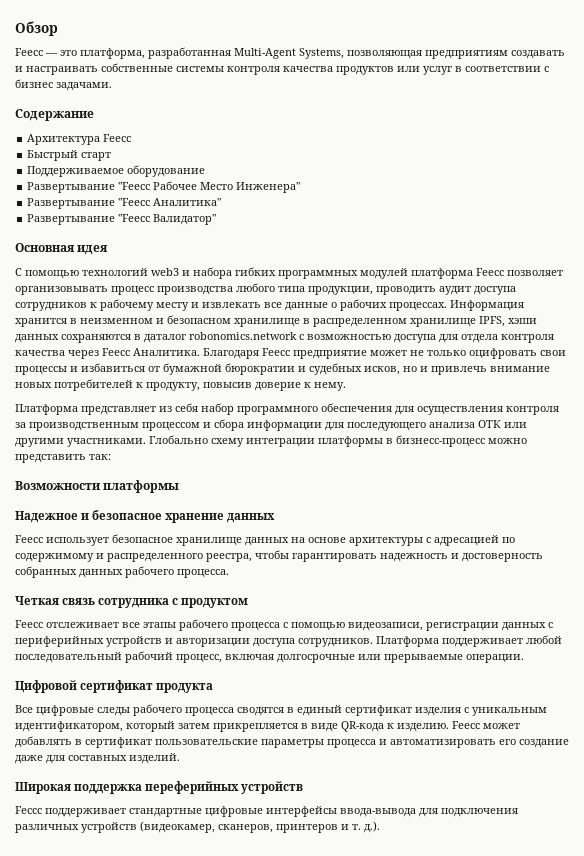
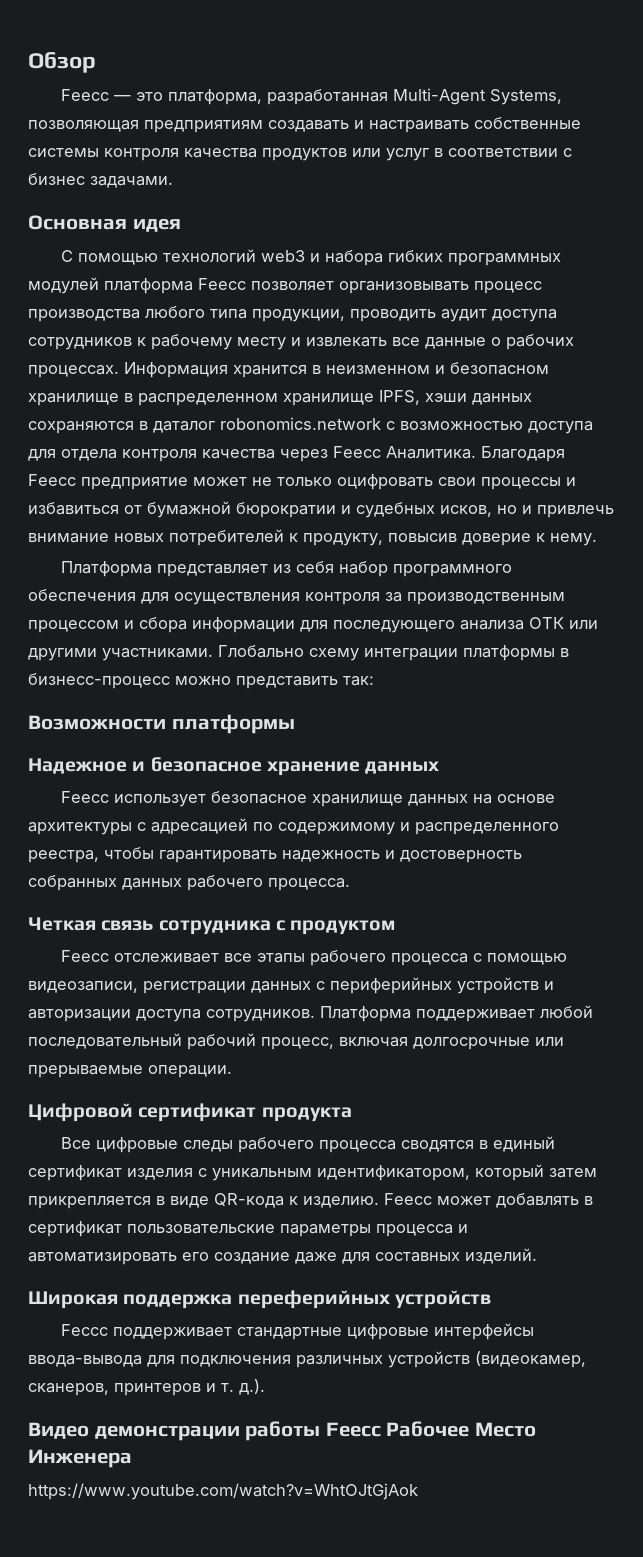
- Содержание
- Архитектура Feecc
- Быстрый старт
- Поддерживаемое оборудование
- Развертывание "Feecc Рабочее Место Инженера"
- Развертывание "Feecc Аналитика"
- Развертывание "Feecc Валидатор"
+ Видео демонстрации работы Feecc Рабочее Место Инженера
+ https://www.youtube.com/watch?v=WhtOJtGjAok

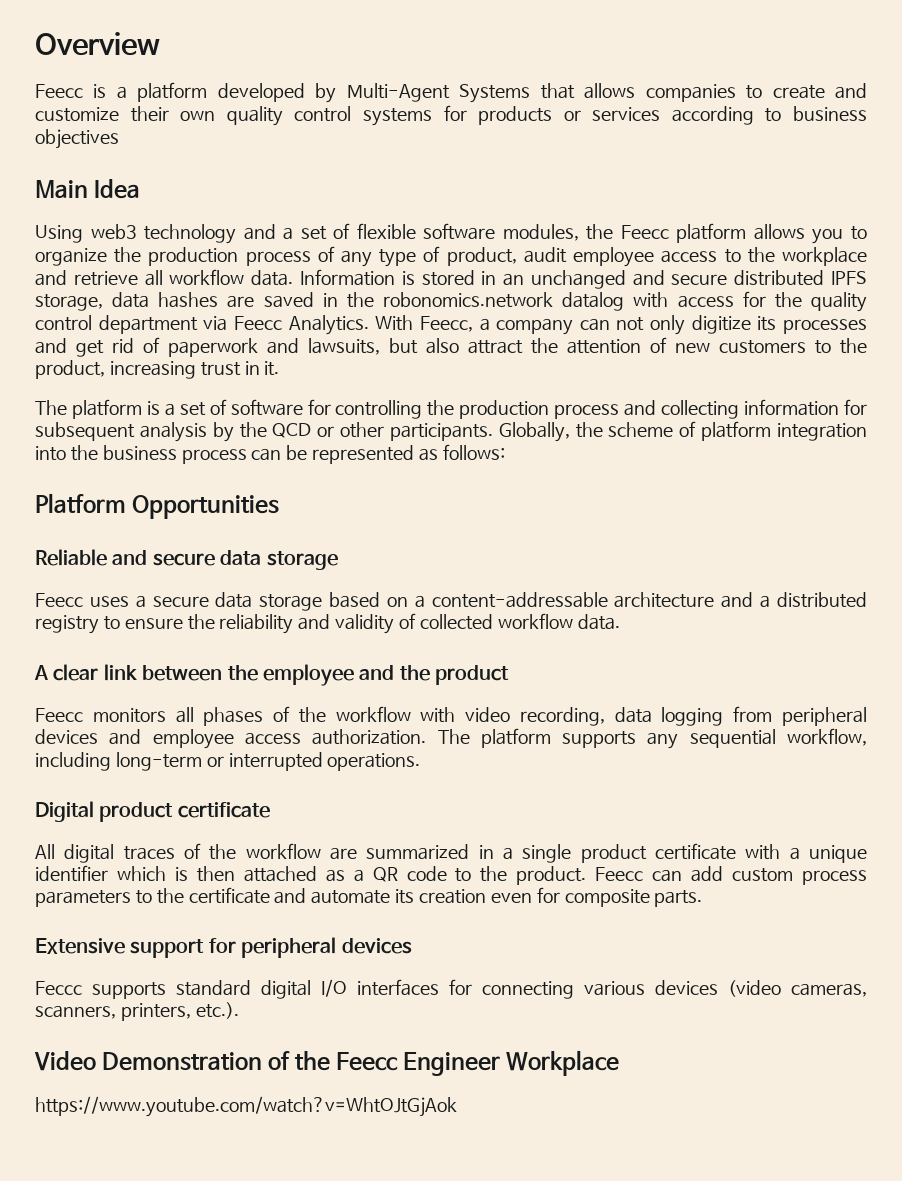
- Обзор
- Feecc — это платформа, разработанная Multi-Agent Systems, позволяющая предприятиям создавать и настраивать собственные системы контроля качества продуктов или услуг в соответствии с бизнес задачами.
- Основная идея
- С помощью технологий web3 и набора гибких программных модулей платформа Feecc позволяет организовывать процесс производства любого типа продукции, проводить аудит доступа сотрудников к рабочему месту и извлекать все данные о рабочих процессах. Информация хранится в неизменном и безопасном хранилище в распределенном хранилище IPFS, хэши данных сохраняются в даталог robonomics.network с возможностью доступа для отдела контроля качества через Feecc Аналитика. Благодаря Feecc предприятие может не только оцифровать свои процессы и избавиться от бумажной бюрократии и судебных исков, но и привлечь внимание новых потребителей к продукту, повысив доверие к нему.
- Платформа представляет из себя набор программного обеспечения для осуществления контроля за производственным процессом и сбора информации для последующего анализа ОТК или другими участниками. Глобально схему интеграции платформы в бизнесс-процесс можно представить так:
- Возможности платформы
- Надежное и безопасное хранение данных
- Feecc использует безопасное хранилище данных на основе архитектуры с адресацией по содержимому и распределенного реестра, чтобы гарантировать надежность и достоверность собранных данных рабочего процесса.
- Четкая связь сотрудника с продуктом
- Feecc отслеживает все этапы рабочего процесса с помощью видеозаписи, регистрации данных с периферийных устройств и авторизации доступа сотрудников. Платформа поддерживает любой последовательный рабочий процесс, включая долгосрочные или прерываемые операции.
- Цифровой сертификат продукта
- Все цифровые следы рабочего процесса сводятся в единый сертификат изделия с уникальным идентификатором, который затем прикрепляется в виде QR-кода к изделию. Feecc может добавлять в сертификат пользовательские параметры процесса и автоматизировать его создание даже для составных изделий.
- Широкая поддержка переферийных устройств
- Feccc поддерживает стандартные цифровые интерфейсы ввода-вывода для подключения различных устройств (видеокамер, сканеров, принтеров и т. д.).
- Видео демонстрации работы Feecc Рабочее Место Инженера
+ Overview
+ Feecc is a platform developed by Multi-Agent Systems that allows companies to create and customize their own quality control systems for products or services according to business objectives
+ Main Idea
+ Using web3 technology and a set of flexible software modules, the Feecc platform allows you to organize the production process of any type of product, audit employee access to the workplace and retrieve all workflow data. Information is stored in an unchanged and secure distributed IPFS storage, data hashes are saved in the robonomics.network datalog with access for the quality control department via Feecc Analytics. With Feecc, a company can not only digitize its processes and get rid of paperwork and lawsuits, but also attract the attention of new customers to the product, increasing trust in it.
+ The platform is a set of software for controlling the production process and collecting information for subsequent analysis by the QCD or other participants. Globally, the scheme of platform integration into the business process can be represented as follows:
+ Platform Opportunities
+ Reliable and secure data storage
+ Feecc uses a secure data storage based on a content-addressable architecture and a distributed registry to ensure the reliability and validity of collected workflow data.
+ A clear link between the employee and the product
+ Feecc monitors all phases of the workflow with video recording, data logging from peripheral devices and employee access authorization. The platform supports any sequential workflow, including long-term or interrupted operations.
+ Digital product certificate
+ All digital traces of the workflow are summarized in a single product certificate with a unique identifier which is then attached as a QR code to the product. Feecc can add custom process parameters to the certificate and automate its creation even for composite parts.
+ Extensive support for peripheral devices
+ Feccc supports standard digital I/O interfaces for connecting various devices (video cameras, scanners, printers, etc.).
+ Video Demonstration of the Feecc Engineer Workplace

